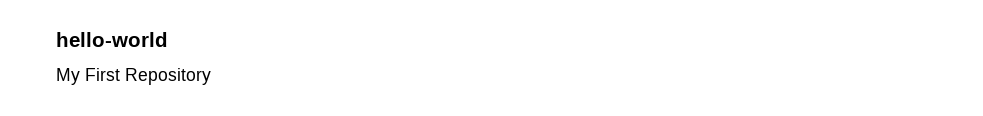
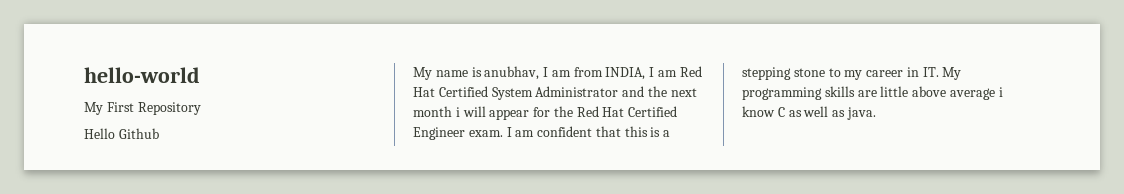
+ Hello Github
+ My name is anubhav, I am from INDIA, I am Red Hat Certified System Administrator and the next month i will appear for the Red Hat Certified Engineer exam. I am confident that this is a stepping stone to my career in IT. My programming skills are little above average i know C as well as java.

